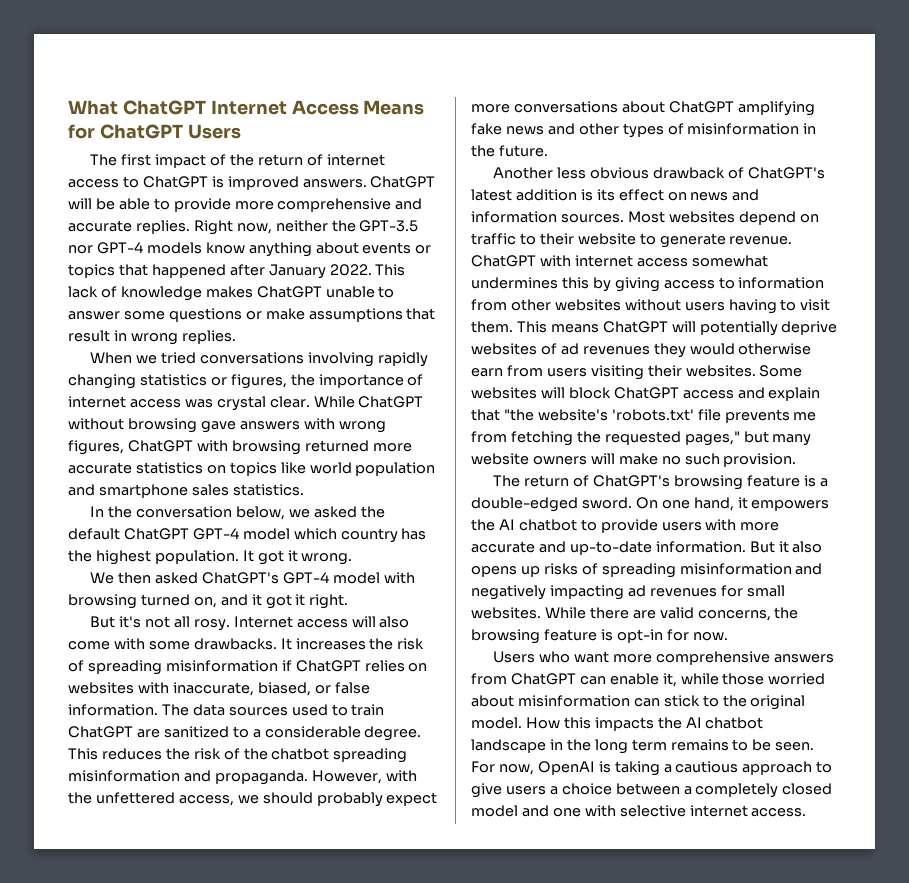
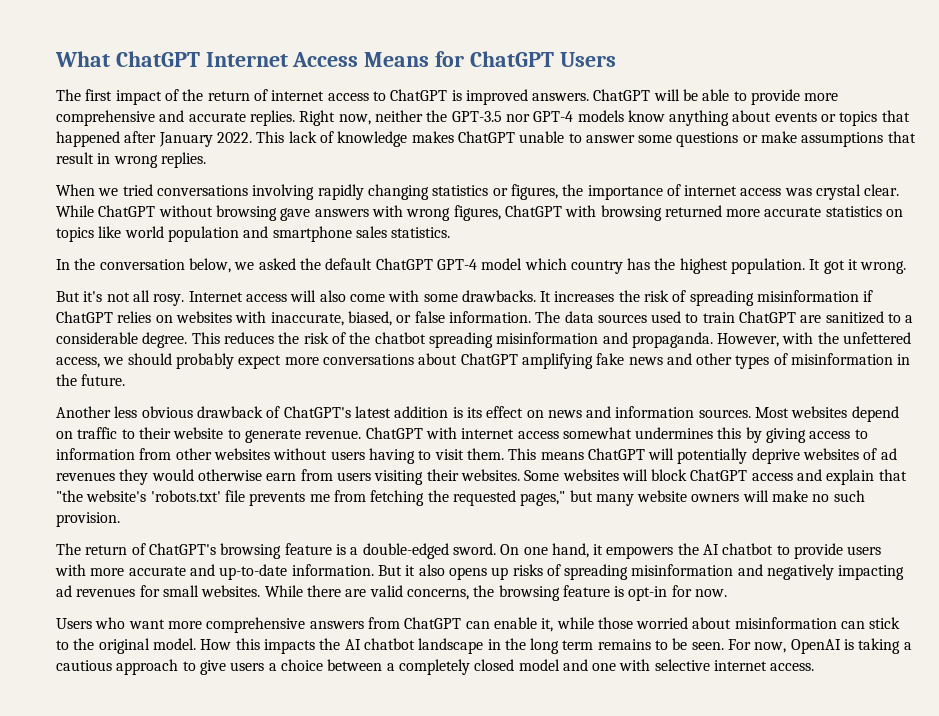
- We then asked ChatGPT's GPT-4 model with browsing turned on, and it got it right.

